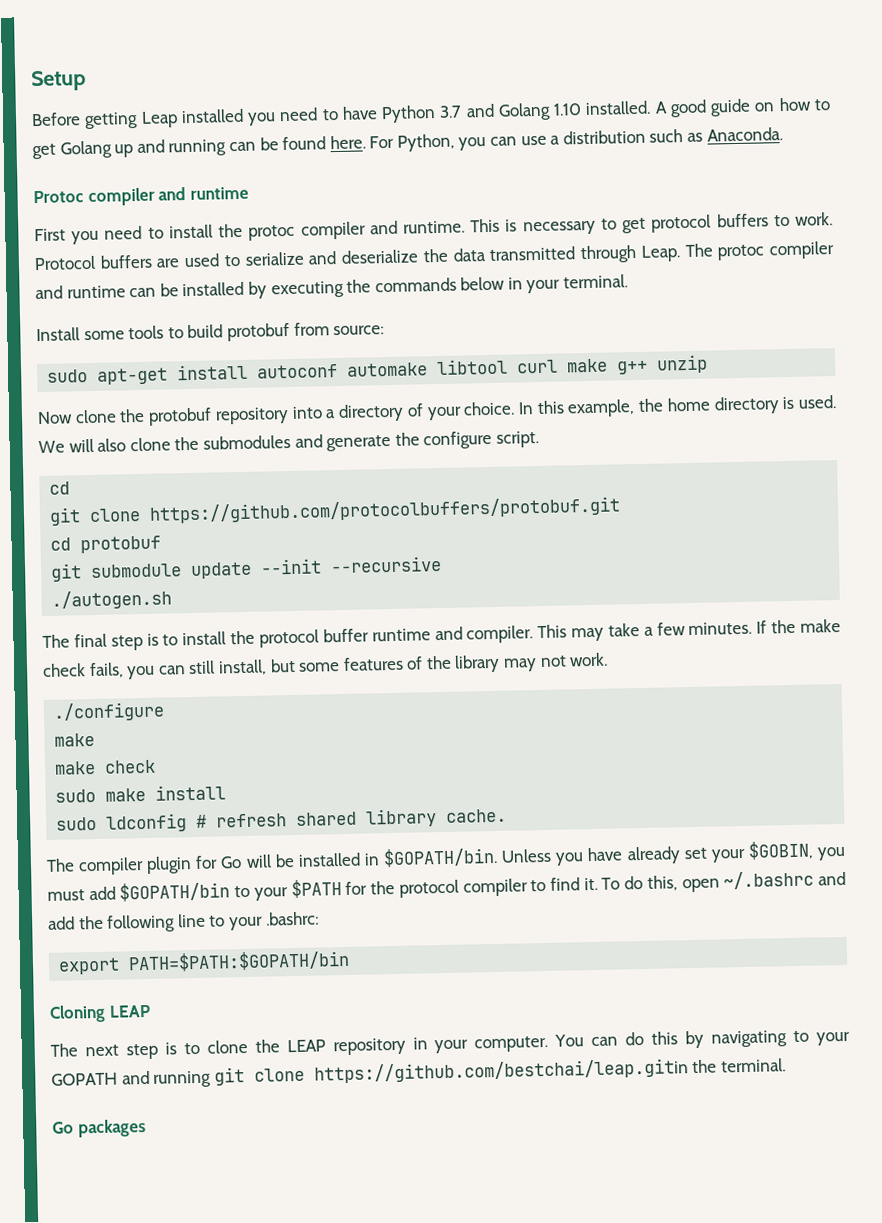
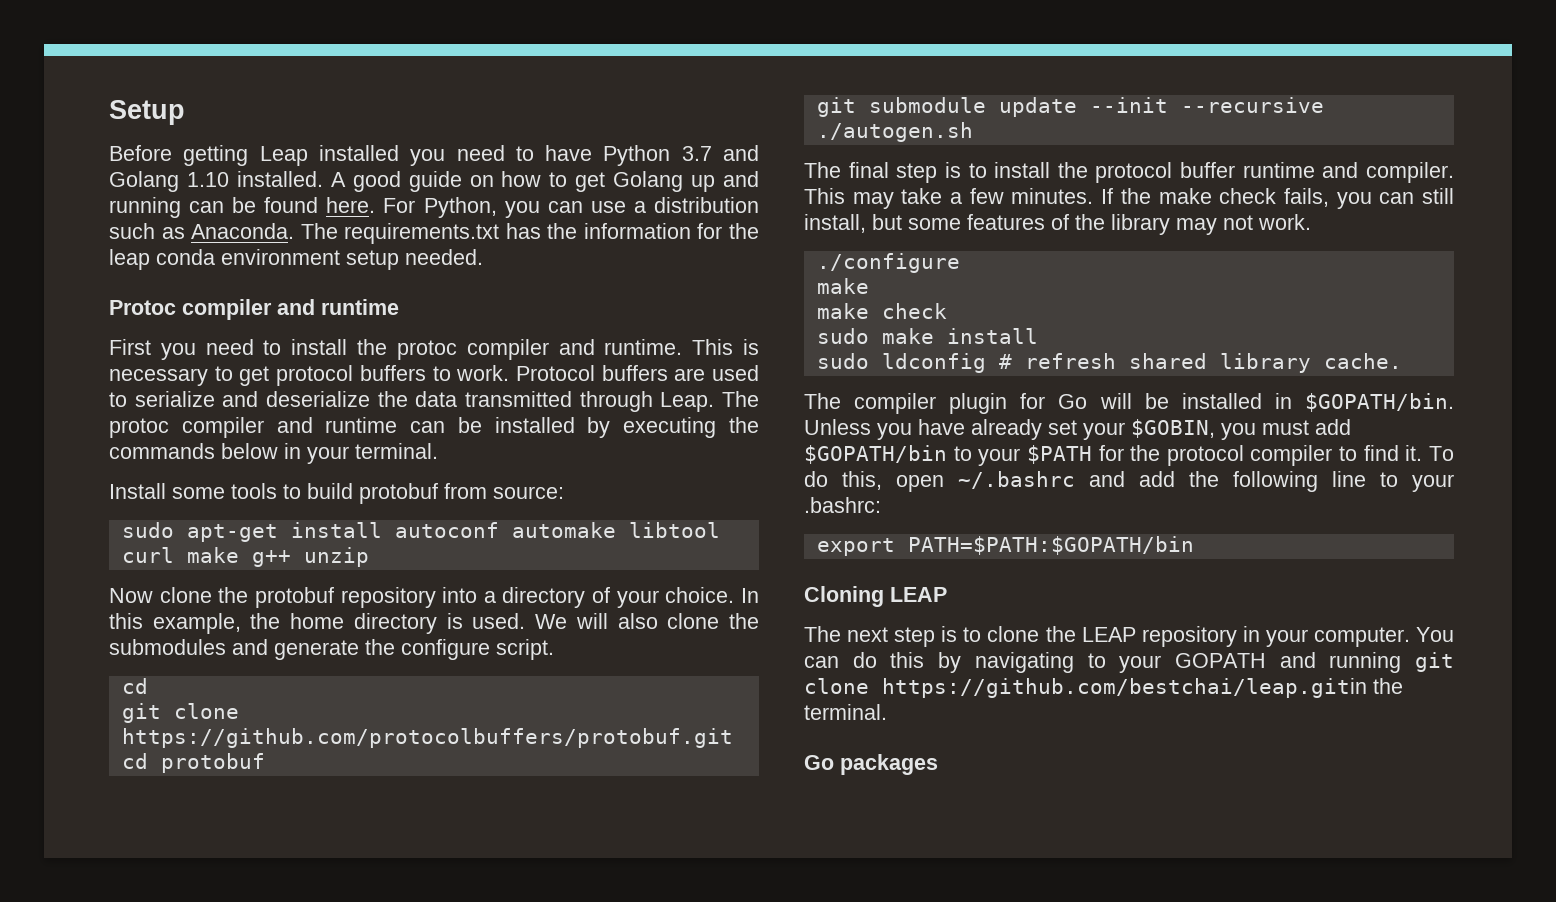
+ The requirements.txt has the information for the leap conda environment setup needed.

